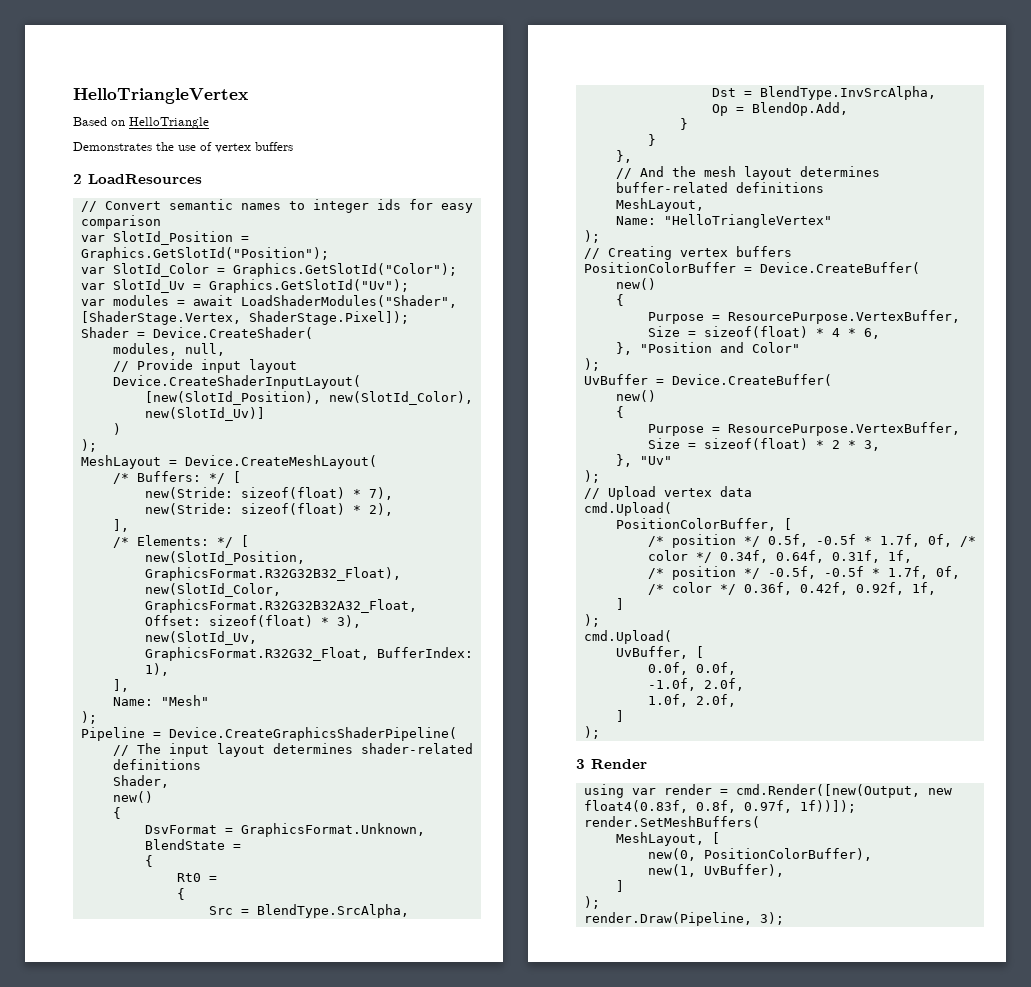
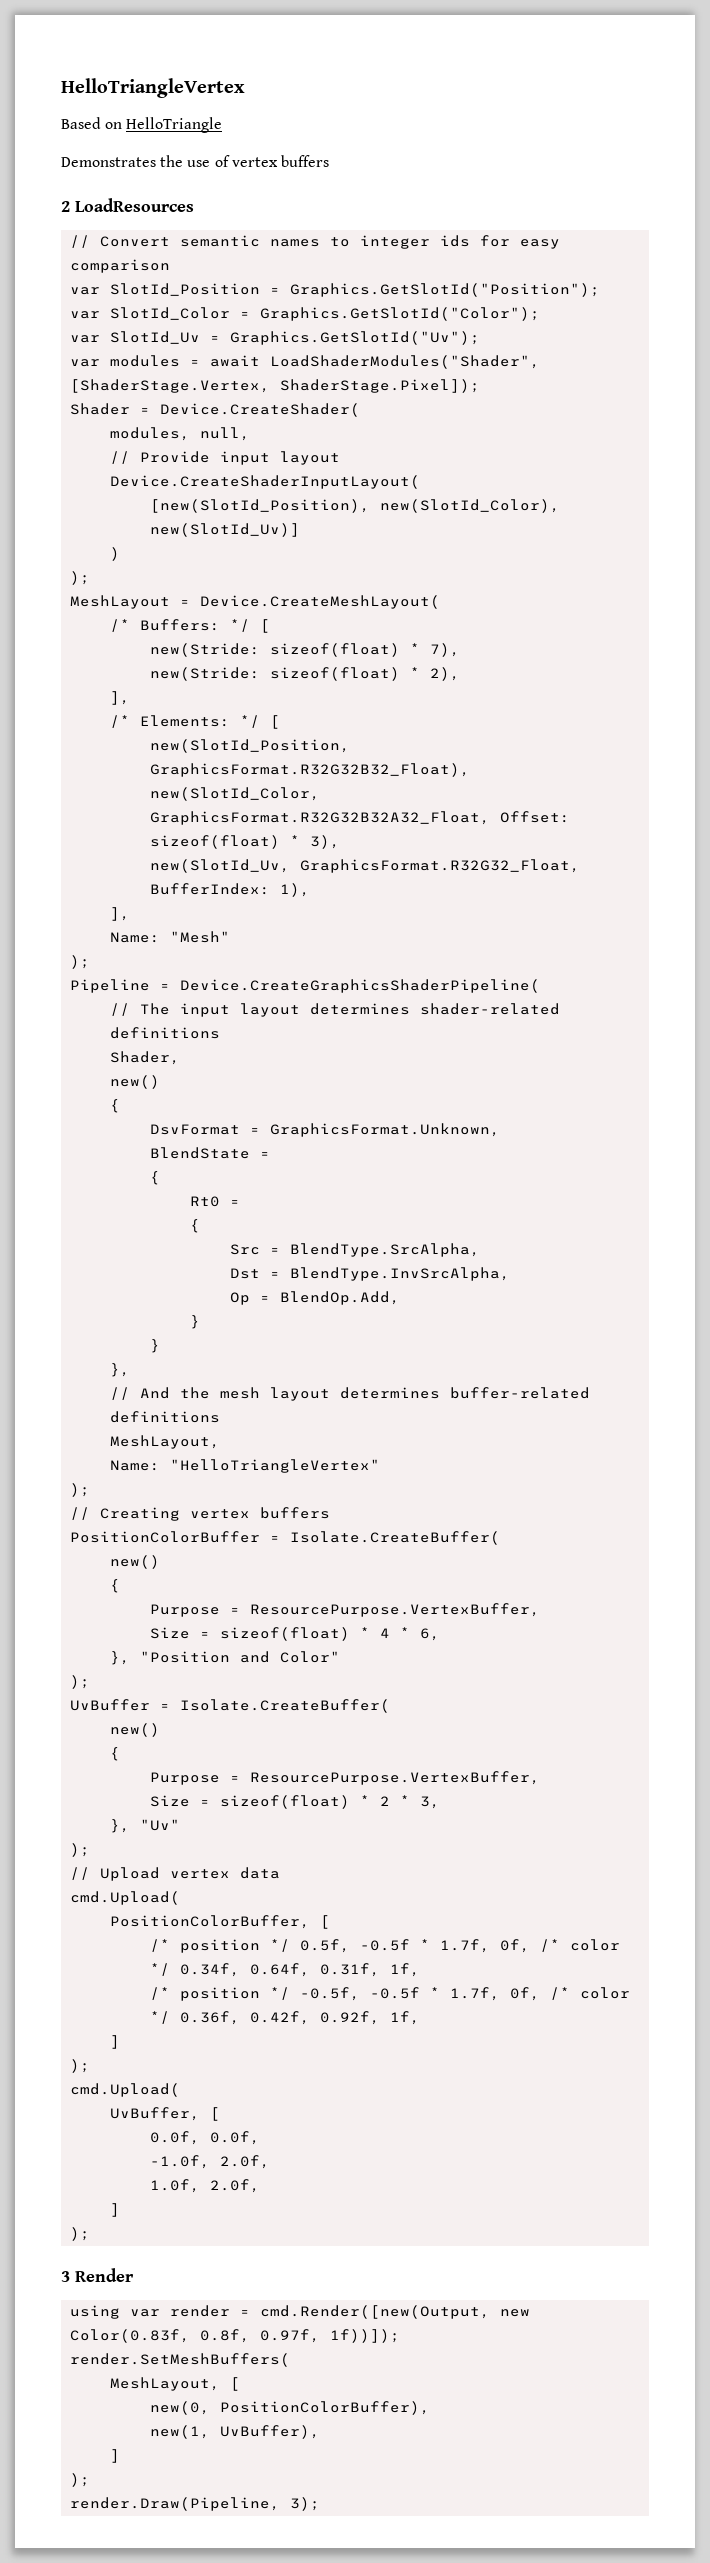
- PositionColorBuffer = Device.CreateBuffer(
+ PositionColorBuffer = Isolate.CreateBuffer(
- UvBuffer = Device.CreateBuffer(
+ UvBuffer = Isolate.CreateBuffer(
- using var render = cmd.Render([new(Output, new float4(0.83f, 0.8f, 0.97f, 1f))]);
+ using var render = cmd.Render([new(Output, new Color(0.83f, 0.8f, 0.97f, 1f))]);

